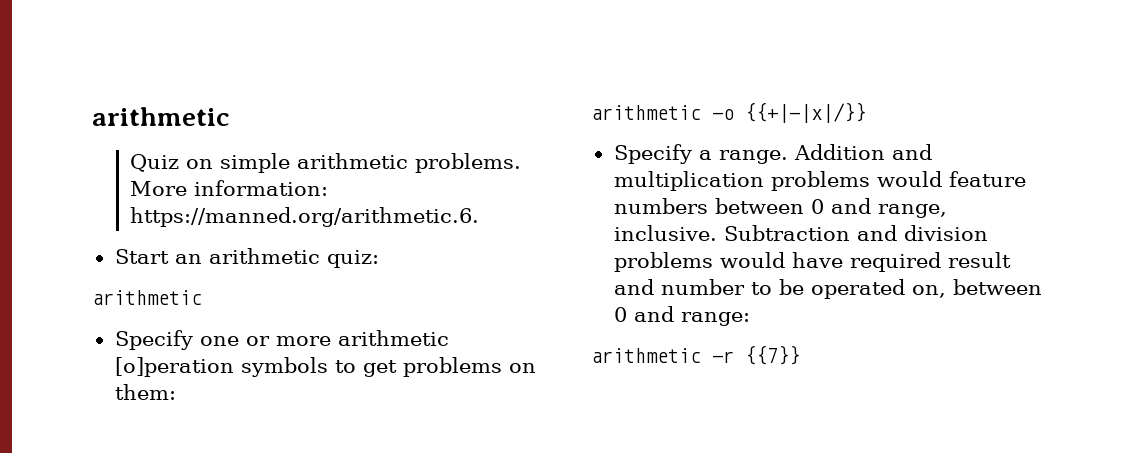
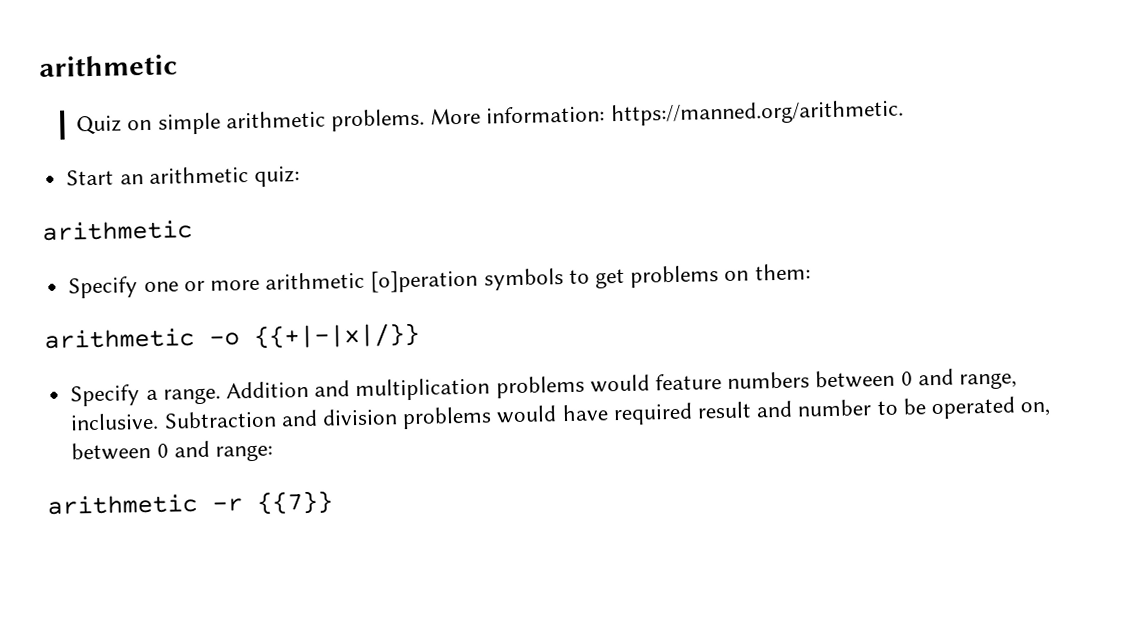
- More information: https://manned.org/arithmetic.6.
+ More information: https://manned.org/arithmetic.

